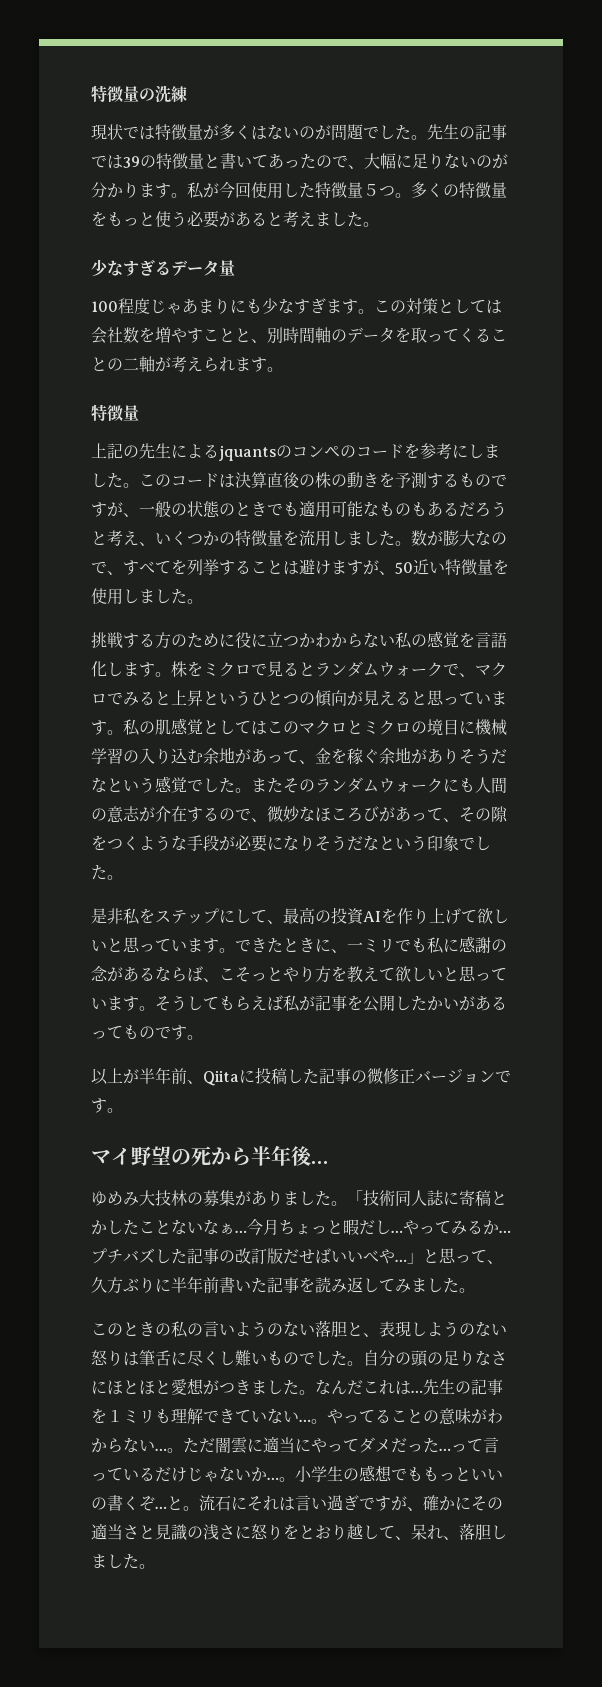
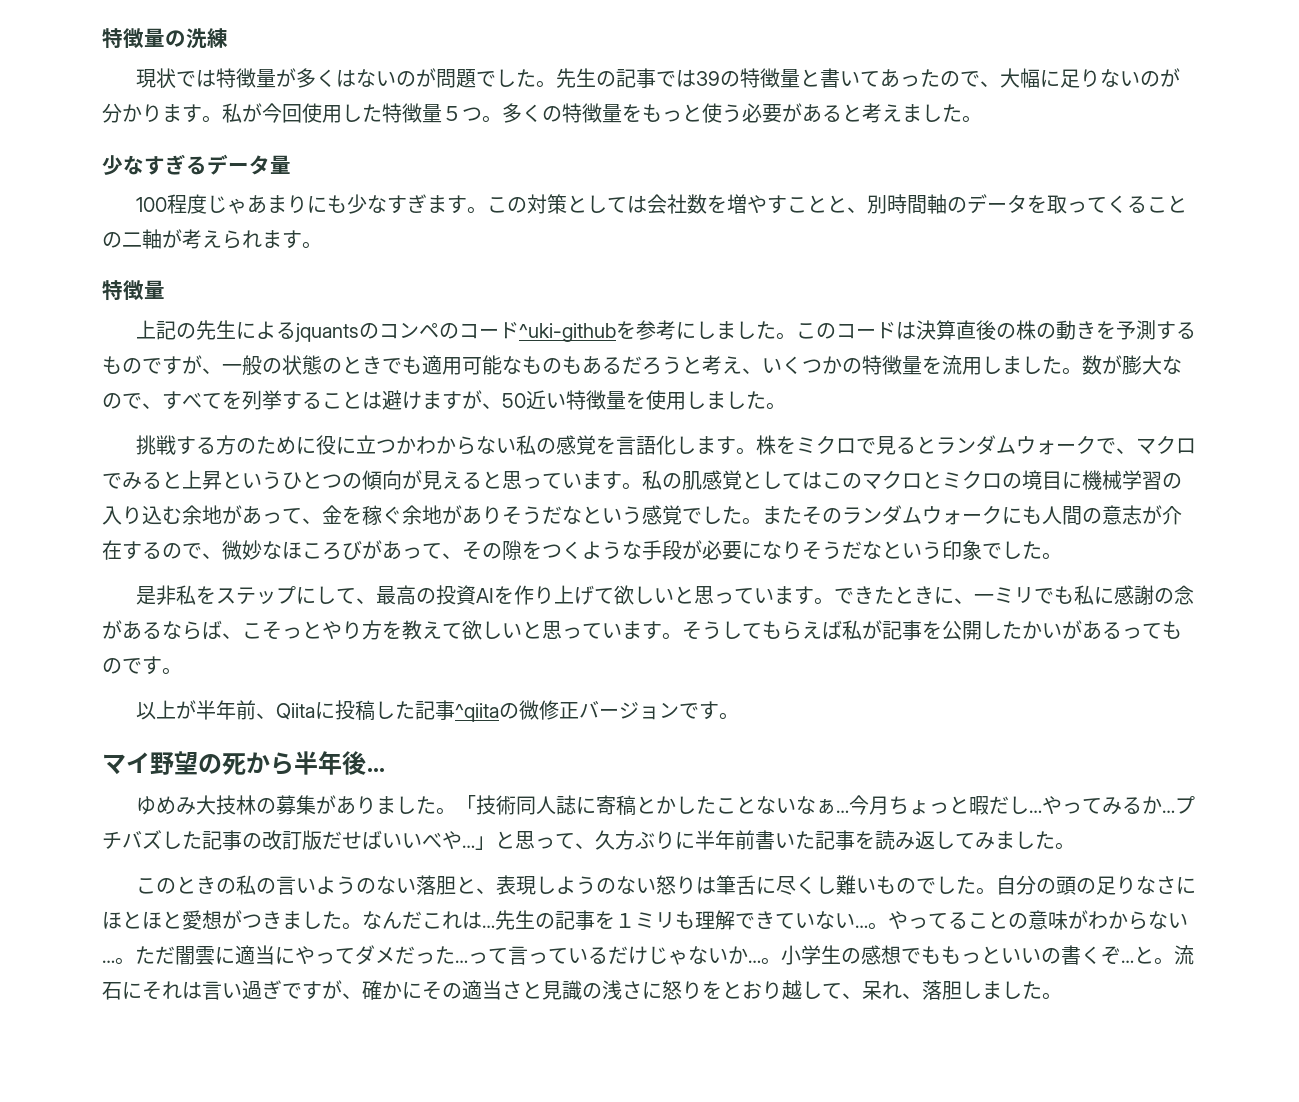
- 上記の先生によるjquantsのコンペのコードを参考にしました。
+ 上記の先生によるjquantsのコンペのコード^uki-githubを参考にしました。
- 以上が半年前、Qiitaに投稿した記事の微修正バージョンです。
+ 以上が半年前、Qiitaに投稿した記事^qiitaの微修正バージョンです。

